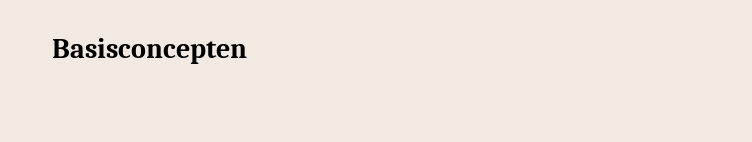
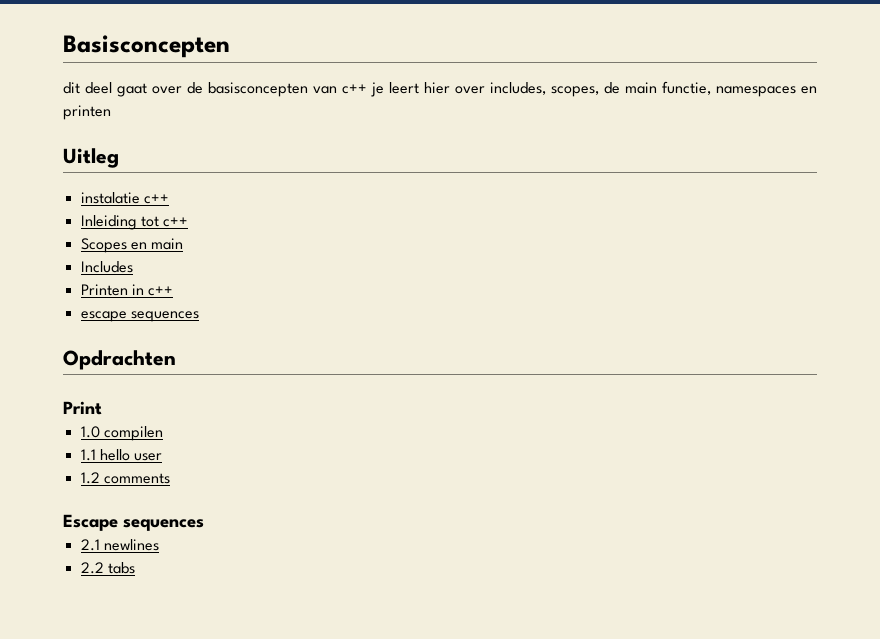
+ dit deel gaat over de basisconcepten van c++ je leert hier over includes, scopes, de main functie, namespaces en printen
+ Uitleg
+ instalatie c++
+ Inleiding tot c++
+ Scopes en main
+ Includes
+ Printen in c++
+ escape sequences
+ Opdrachten
+ Print
+ 1.0 compilen
+ 1.1 hello user
+ 1.2 comments
+ Escape sequences
+ 2.1 newlines
+ 2.2 tabs

